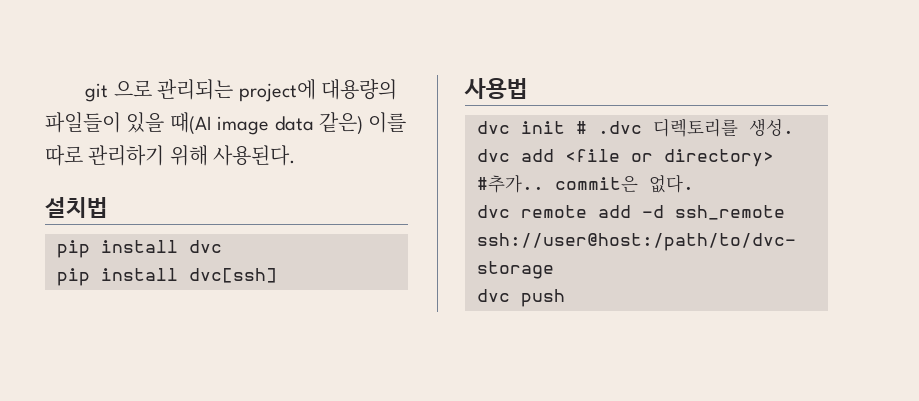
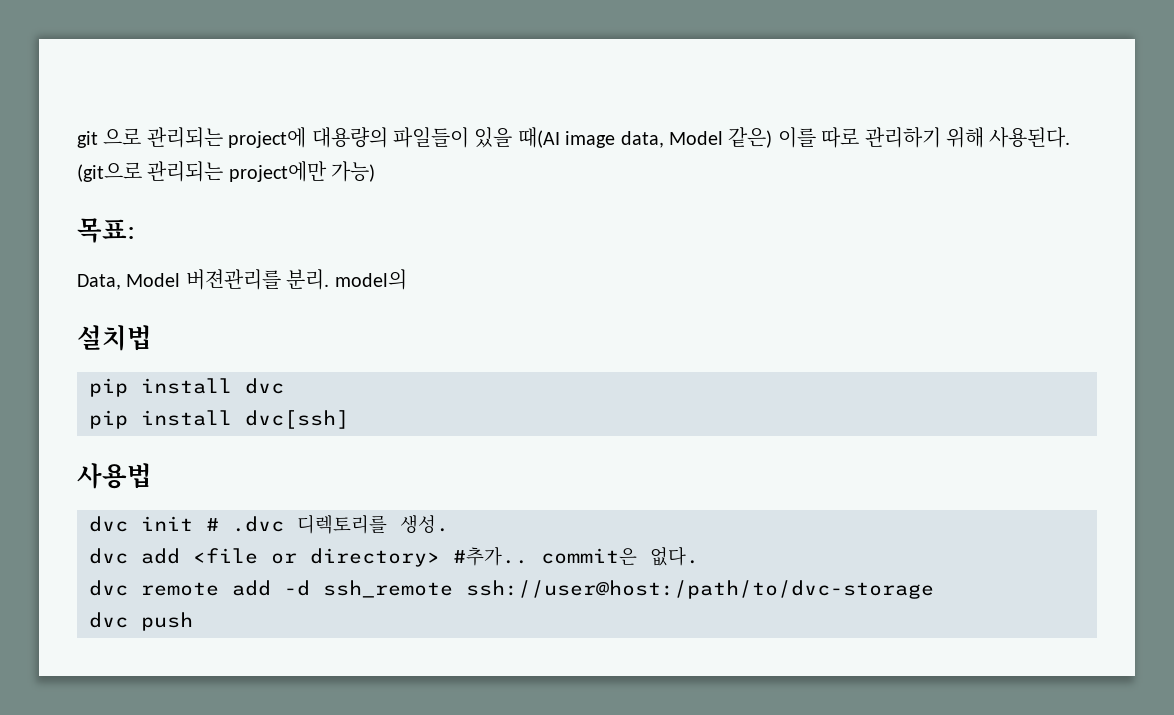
- git 으로 관리되는 project에 대용량의 파일들이 있을 때(AI image data 같은) 이를 따로 관리하기 위해 사용된다.
+ git 으로 관리되는 project에 대용량의 파일들이 있을 때(AI image data, Model 같은) 이를 따로 관리하기 위해 사용된다. (git으로 관리되는 project에만 가능)
+ 목표:
+ Data, Model 버젼관리를 분리. model의

